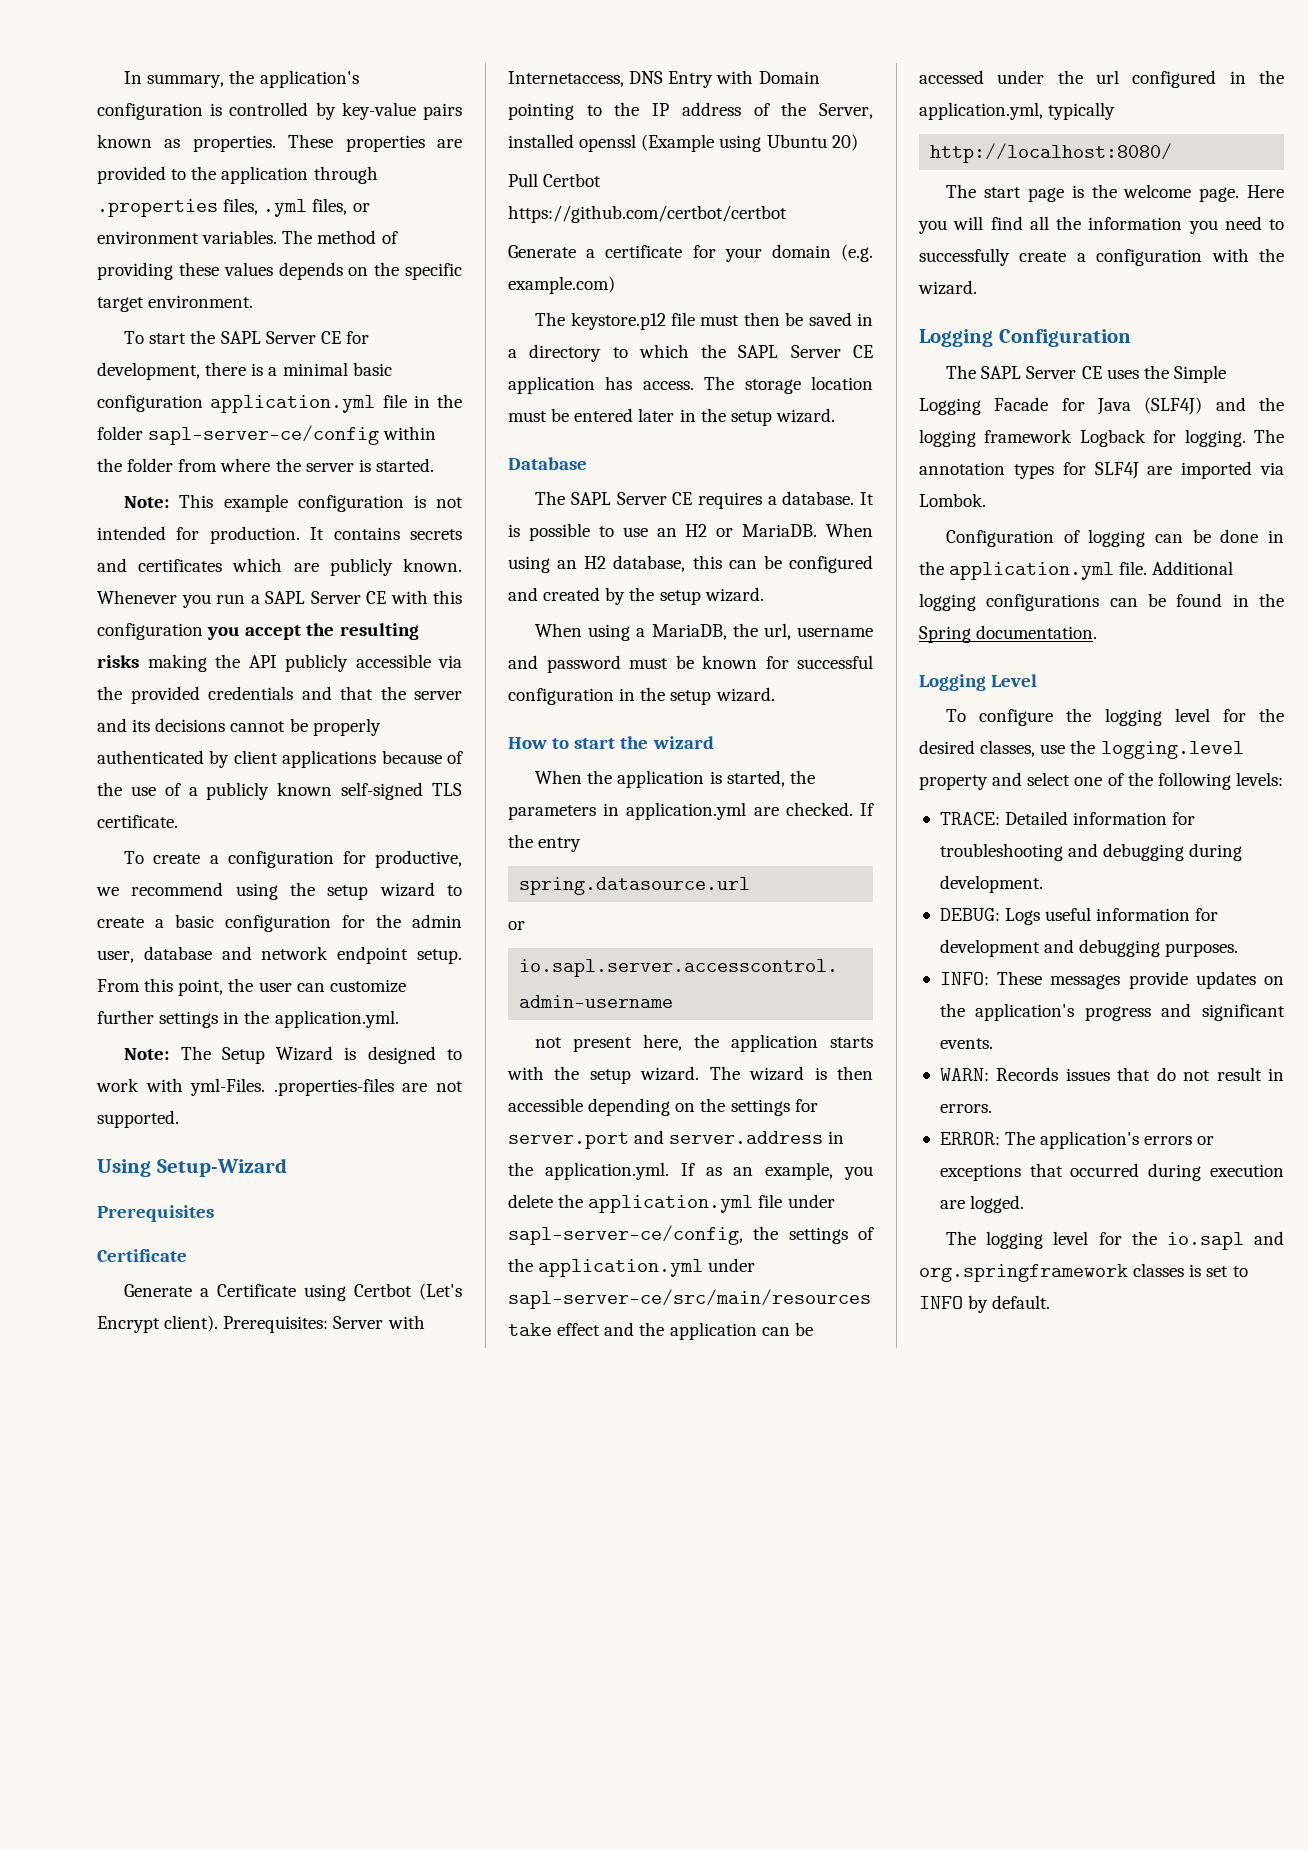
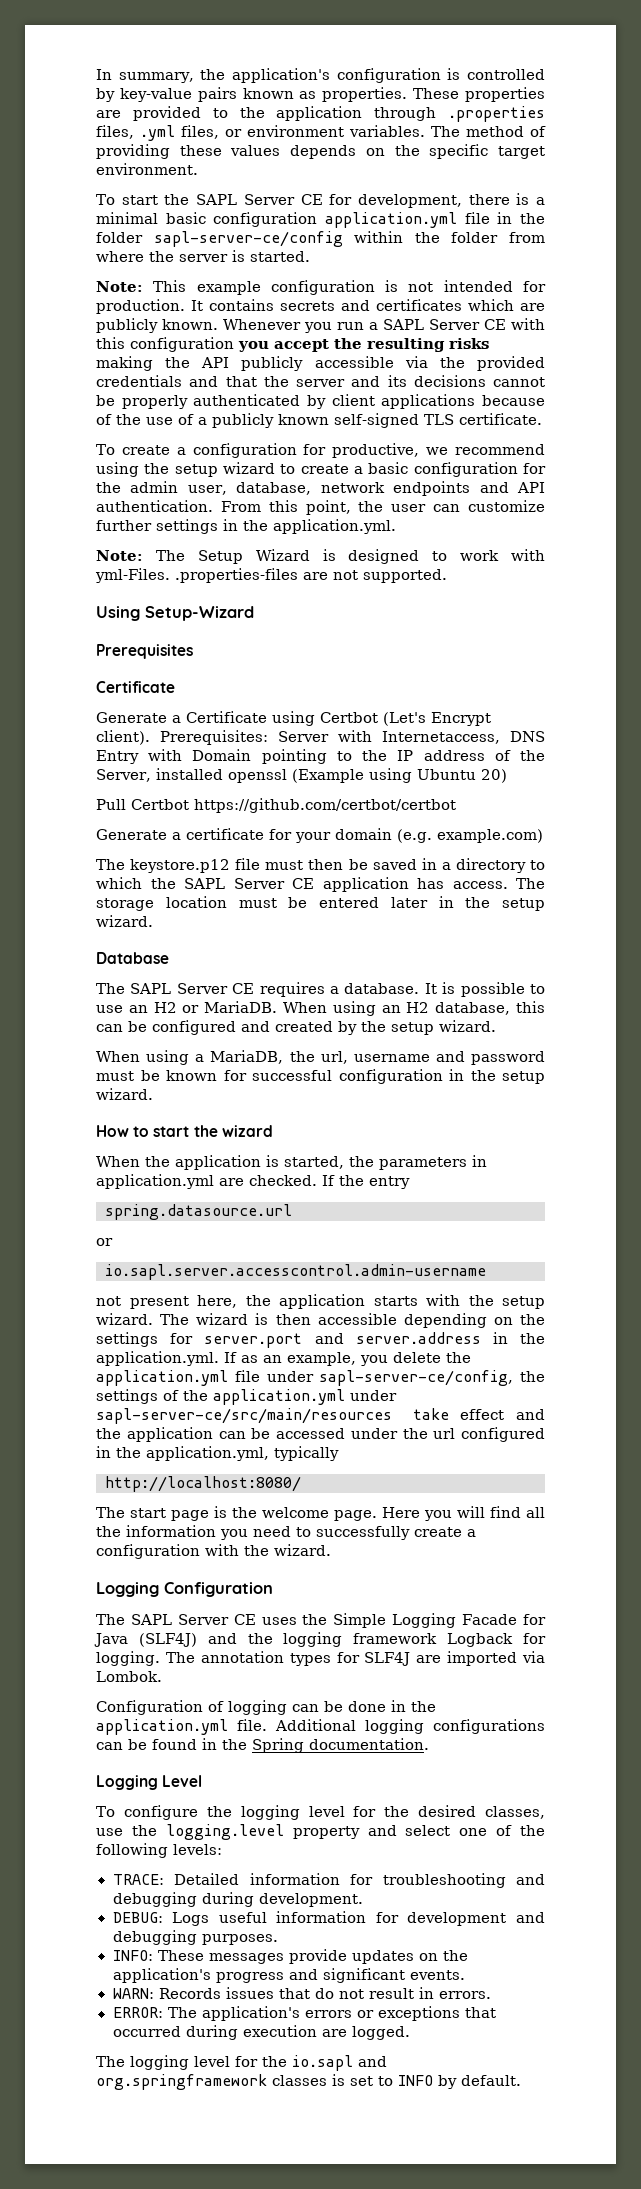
- To create a configuration for productive, we recommend using the setup wizard to create a basic configuration for the admin user, database and network endpoint setup.
+ To create a configuration for productive, we recommend using the setup wizard to create a basic configuration for the admin user, database, network endpoints and API authentication.

